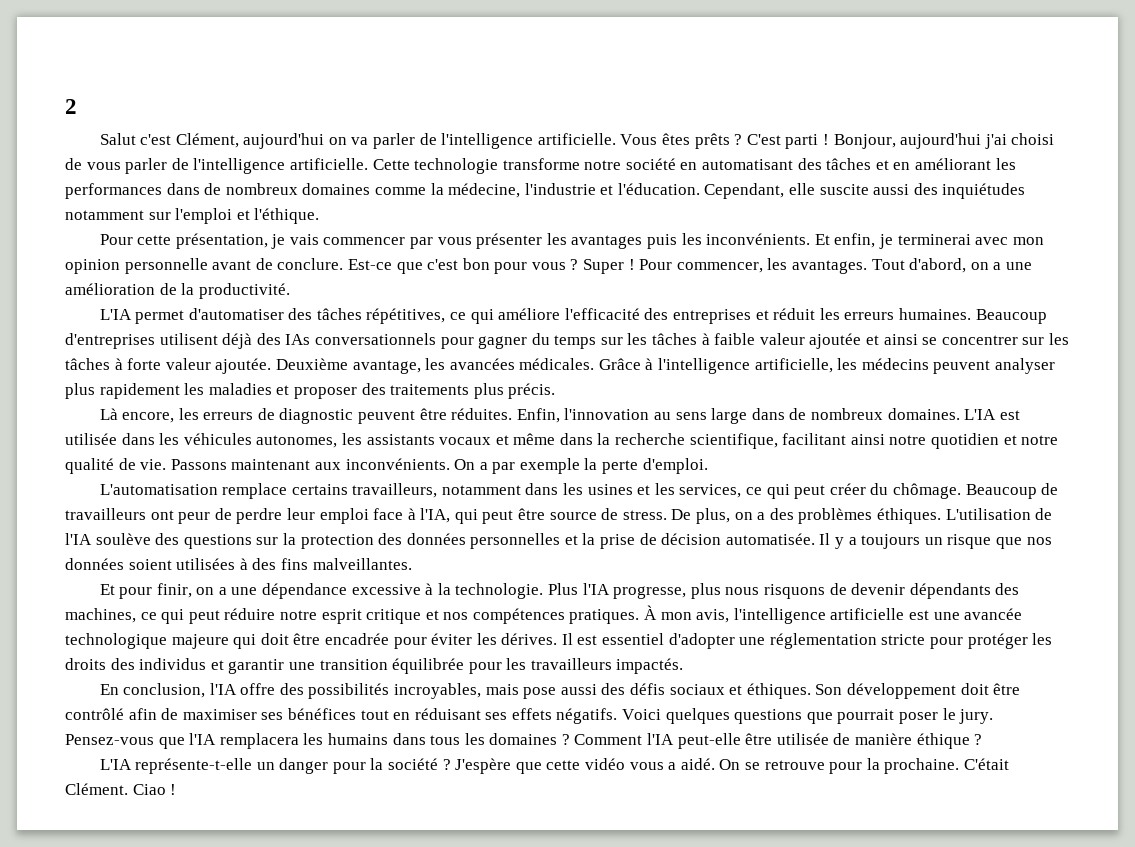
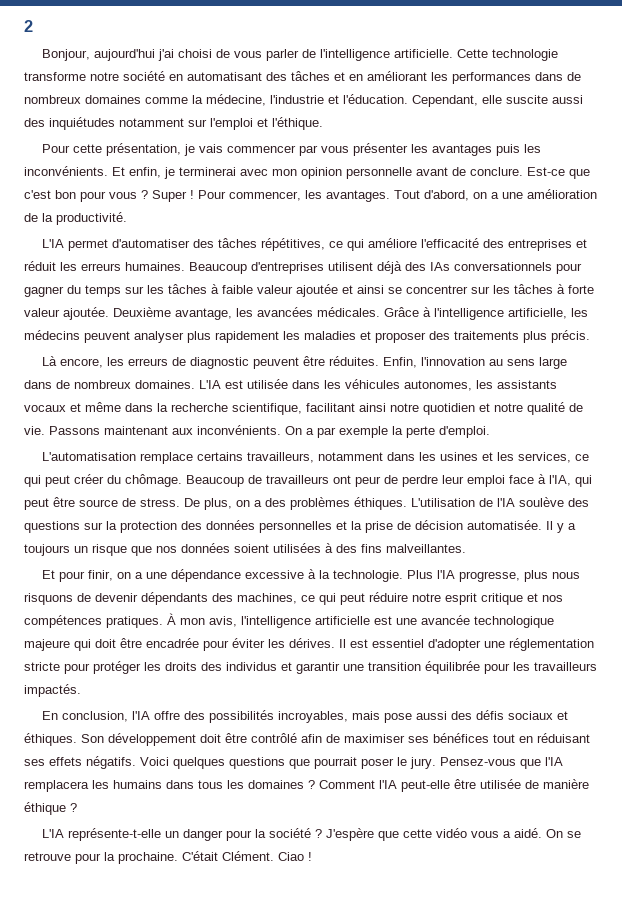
- Salut c'est Clément, aujourd'hui on va parler de l'intelligence artificielle. Vous êtes prêts ? C'est parti !

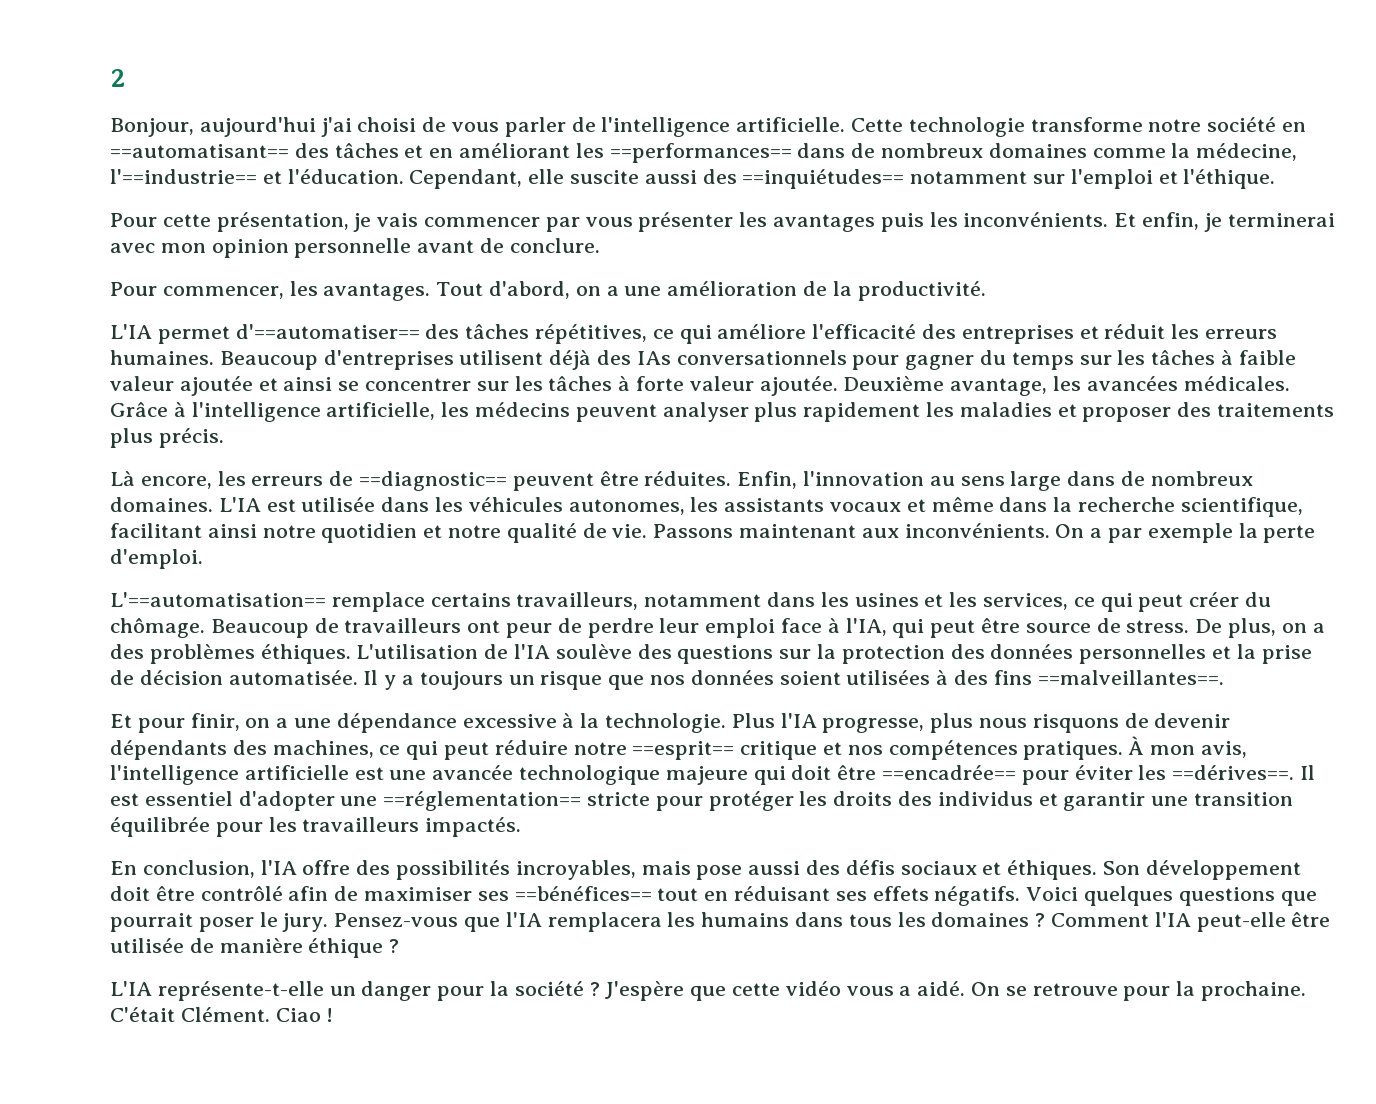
- Cette technologie transforme notre société en automatisant des tâches et en améliorant les performances dans de nombreux domaines comme la médecine, l'industrie et l'éducation.
+ Cette technologie transforme notre société en ==automatisant== des tâches et en améliorant les ==performances== dans de nombreux domaines comme la médecine, l'==industrie== et l'éducation.
- Cependant, elle suscite aussi des inquiétudes notamment sur l'emploi et l'éthique.
+ Cependant, elle suscite aussi des ==inquiétudes== notamment sur l'emploi et l'éthique.
- Et enfin, je terminerai avec mon opinion personnelle avant de conclure. Est-ce que c'est bon pour vous ? Super ! Pour commencer, les avantages.
+ Et enfin, je terminerai avec mon opinion personnelle avant de conclure.
+ Pour commencer, les avantages.
- L'IA permet d'automatiser des tâches répétitives, ce qui améliore l'efficacité des entreprises et réduit les erreurs humaines.
+ L'IA permet d'==automatiser== des tâches répétitives, ce qui améliore l'efficacité des entreprises et réduit les erreurs humaines.
- Là encore, les erreurs de diagnostic peuvent être réduites.
+ Là encore, les erreurs de ==diagnostic== peuvent être réduites.
- L'automatisation remplace certains travailleurs, notamment dans les usines et les services, ce qui peut créer du chômage.
+ L'==automatisation== remplace certains travailleurs, notamment dans les usines et les services, ce qui peut créer du chômage.
- Il y a toujours un risque que nos données soient utilisées à des fins malveillantes.
+ Il y a toujours un risque que nos données soient utilisées à des fins ==malveillantes==.
- Plus l'IA progresse, plus nous risquons de devenir dépendants des machines, ce qui peut réduire notre esprit critique et nos compétences pratiques.
+ Plus l'IA progresse, plus nous risquons de devenir dépendants des machines, ce qui peut réduire notre ==esprit== critique et nos compétences pratiques.
- À mon avis, l'intelligence artificielle est une avancée technologique majeure qui doit être encadrée pour éviter les dérives.
+ À mon avis, l'intelligence artificielle est une avancée technologique majeure qui doit être ==encadrée== pour éviter les ==dérives==.
- Il est essentiel d'adopter une réglementation stricte pour protéger les droits des individus et garantir une transition équilibrée pour les travailleurs impactés.
+ Il est essentiel d'adopter une ==réglementation== stricte pour protéger les droits des individus et garantir une transition équilibrée pour les travailleurs impactés.
- Son développement doit être contrôlé afin de maximiser ses bénéfices tout en réduisant ses effets négatifs.
+ Son développement doit être contrôlé afin de maximiser ses ==bénéfices== tout en réduisant ses effets négatifs.

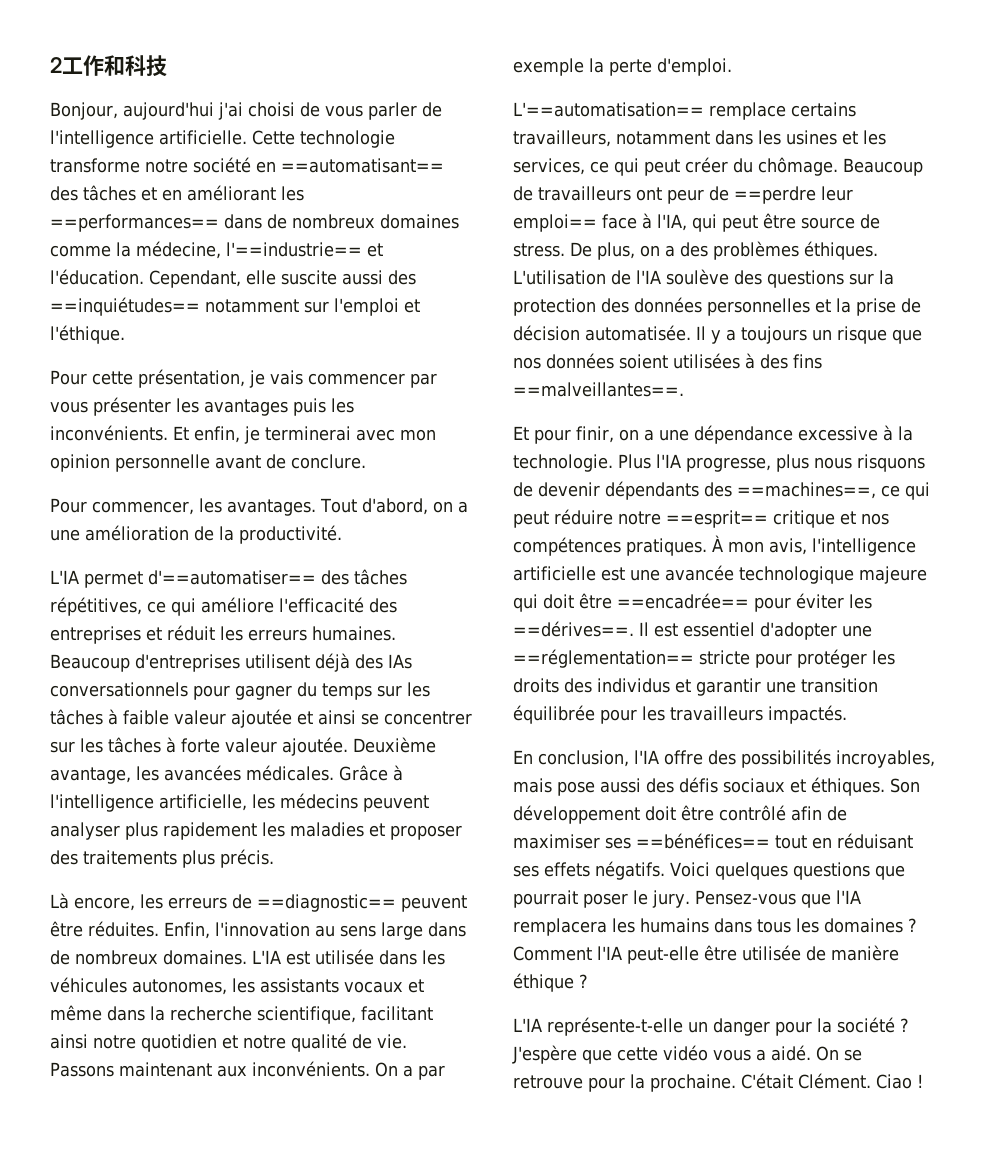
- 2
+ 2工作和科技
- Beaucoup de travailleurs ont peur de perdre leur emploi face à l'IA, qui peut être source de stress.
+ Beaucoup de travailleurs ont peur de ==perdre leur emploi== face à l'IA, qui peut être source de stress.
- Plus l'IA progresse, plus nous risquons de devenir dépendants des machines, ce qui peut réduire notre ==esprit== critique et nos compétences pratiques.
+ Plus l'IA progresse, plus nous risquons de devenir dépendants des ==machines==, ce qui peut réduire notre ==esprit== critique et nos compétences pratiques.

